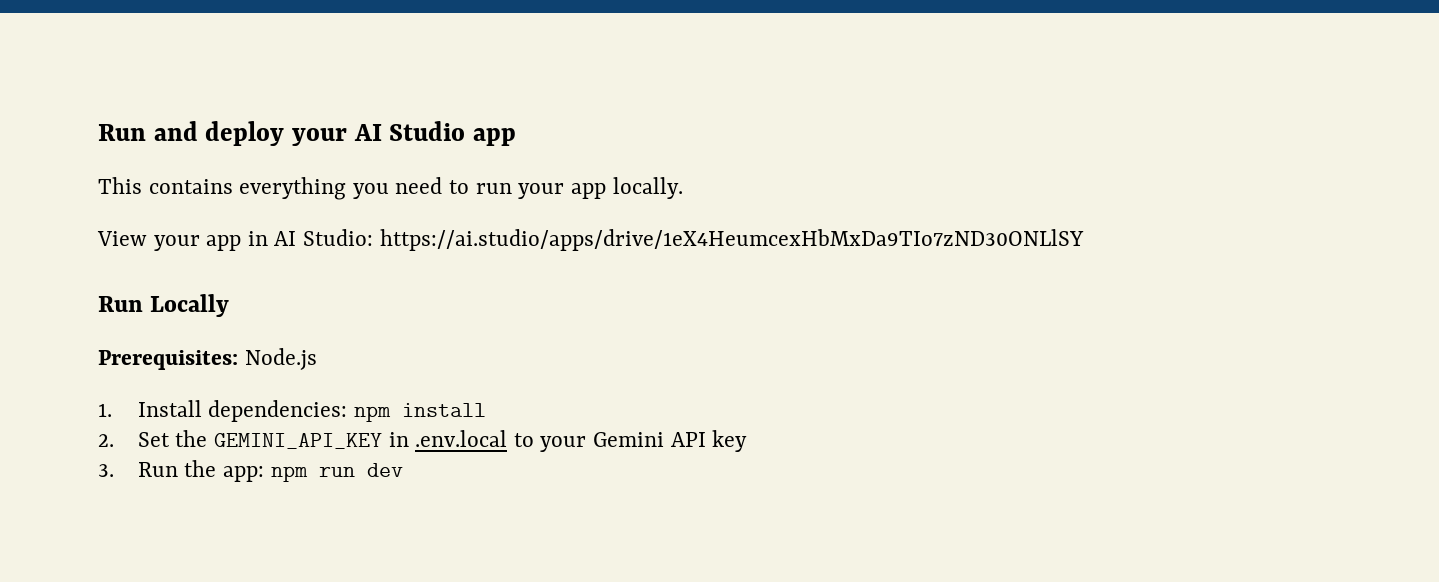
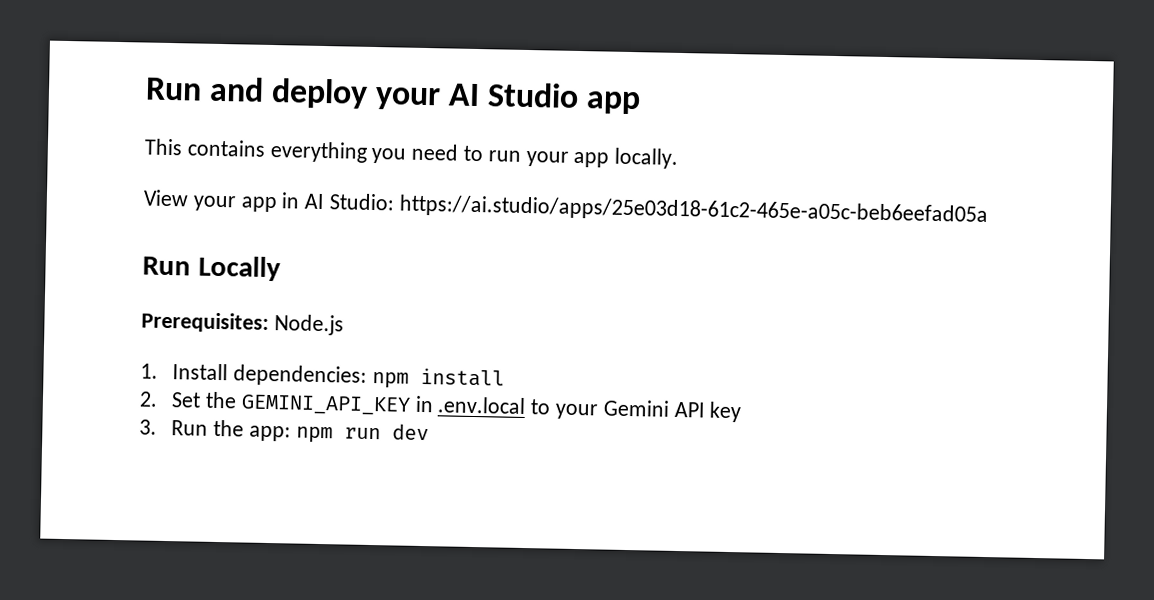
- View your app in AI Studio: https://ai.studio/apps/drive/1eX4HeumcexHbMxDa9TIo7zND30ONLlSY
+ View your app in AI Studio: https://ai.studio/apps/25e03d18-61c2-465e-a05c-beb6eefad05a

